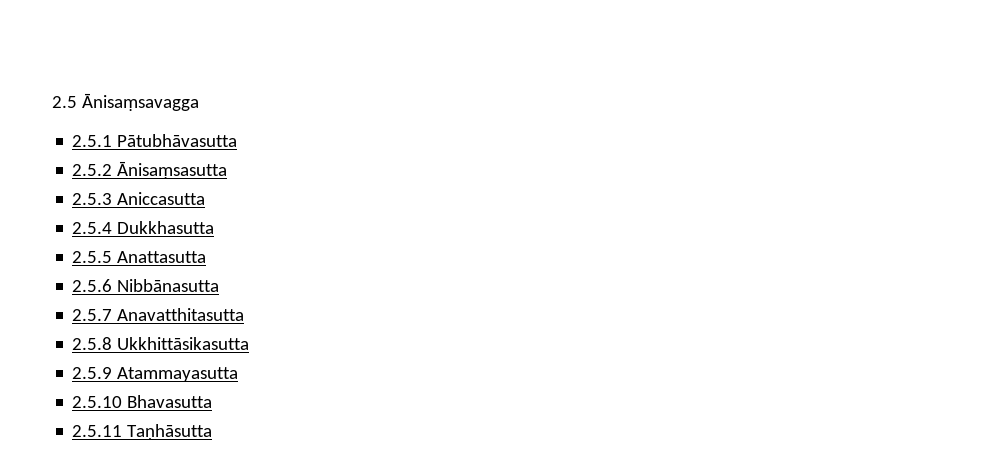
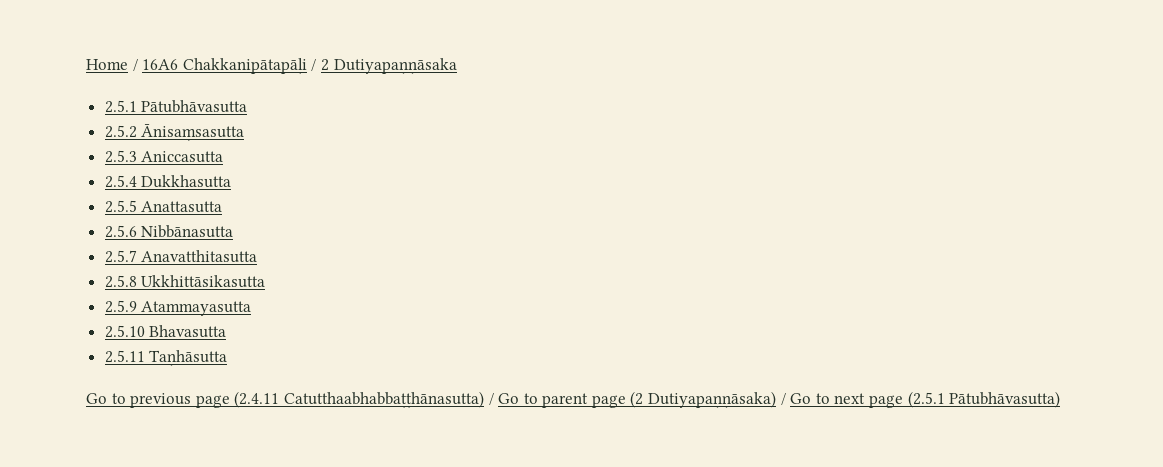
- 2.5 Ānisaṃsavagga
+ Home / 16A6 Chakkanipātapāḷi / 2 Dutiyapaṇṇāsaka
+ Go to previous page (2.4.11 Catutthaabhabbaṭṭhānasutta) / Go to parent page (2 Dutiyapaṇṇāsaka) / Go to next page (2.5.1 Pātubhāvasutta)

